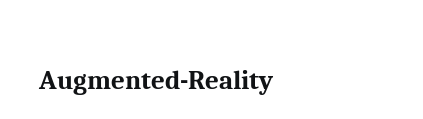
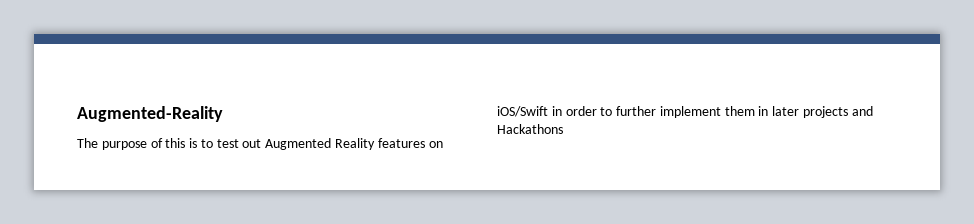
+ The purpose of this is to test out Augmented Reality features on iOS/Swift in order to further implement them in later projects and Hackathons

